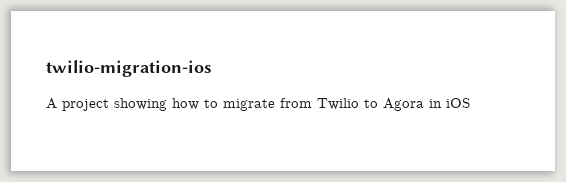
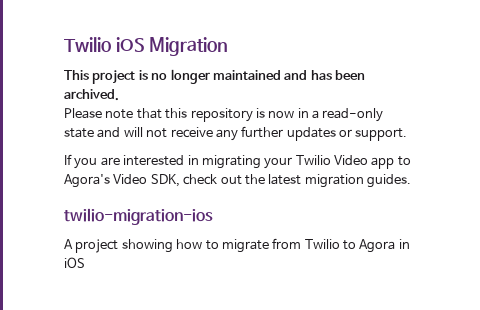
+ Twilio iOS Migration
+ This project is no longer maintained and has been archived.
+ Please note that this repository is now in a read-only state and will not receive any further updates or support.
+ If you are interested in migrating your Twilio Video app to Agora's Video SDK, check out the latest migration guides.

